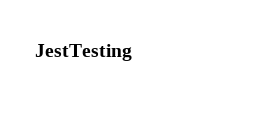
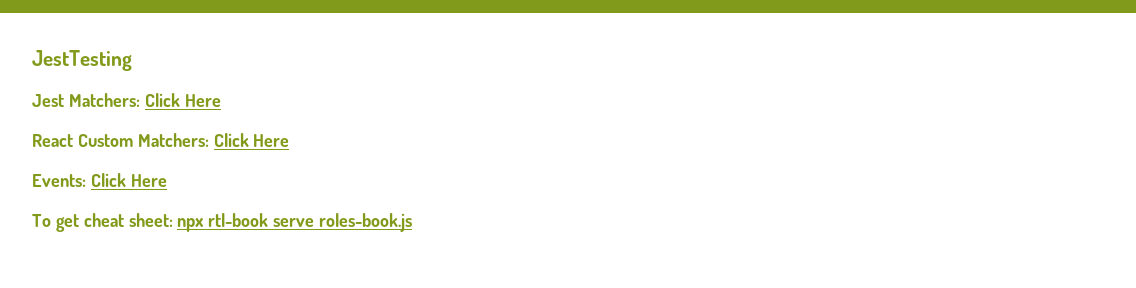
+ Jest Matchers: Click Here
+ React Custom Matchers: Click Here
+ Events: Click Here
+ To get cheat sheet: npx rtl-book serve roles-book.js

